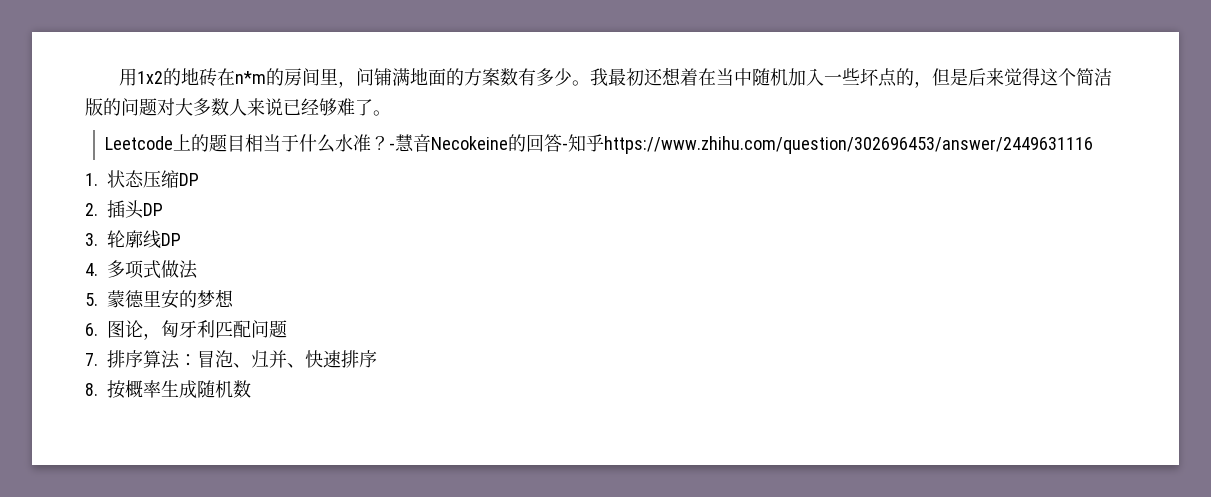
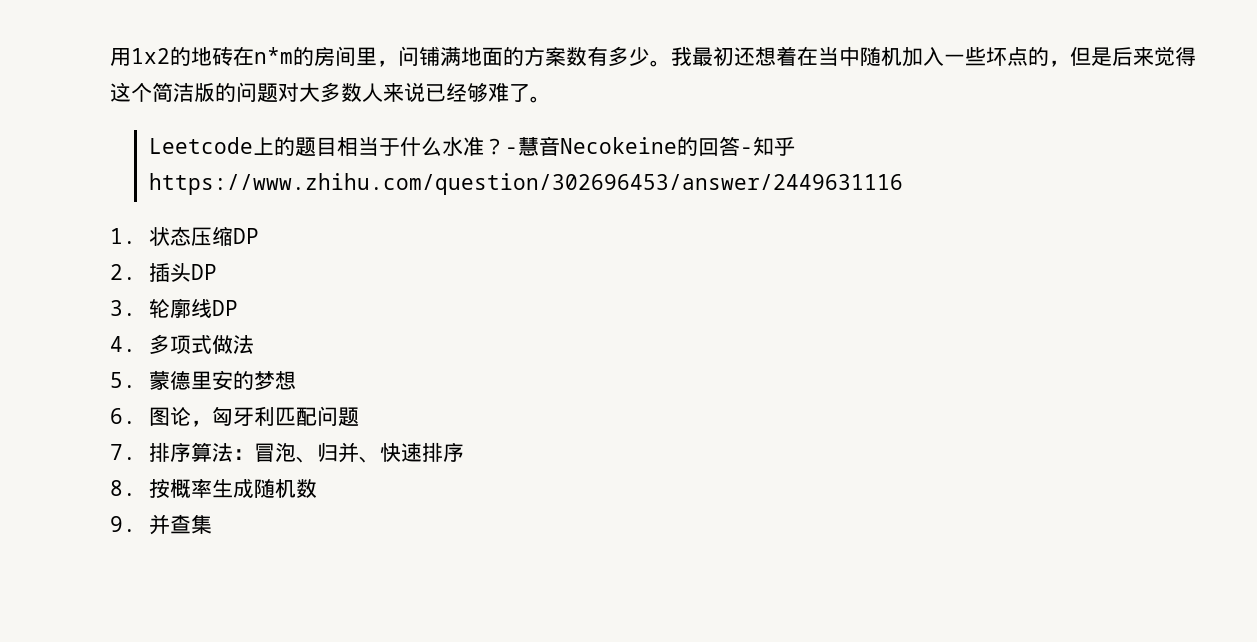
+ 9.并查集

